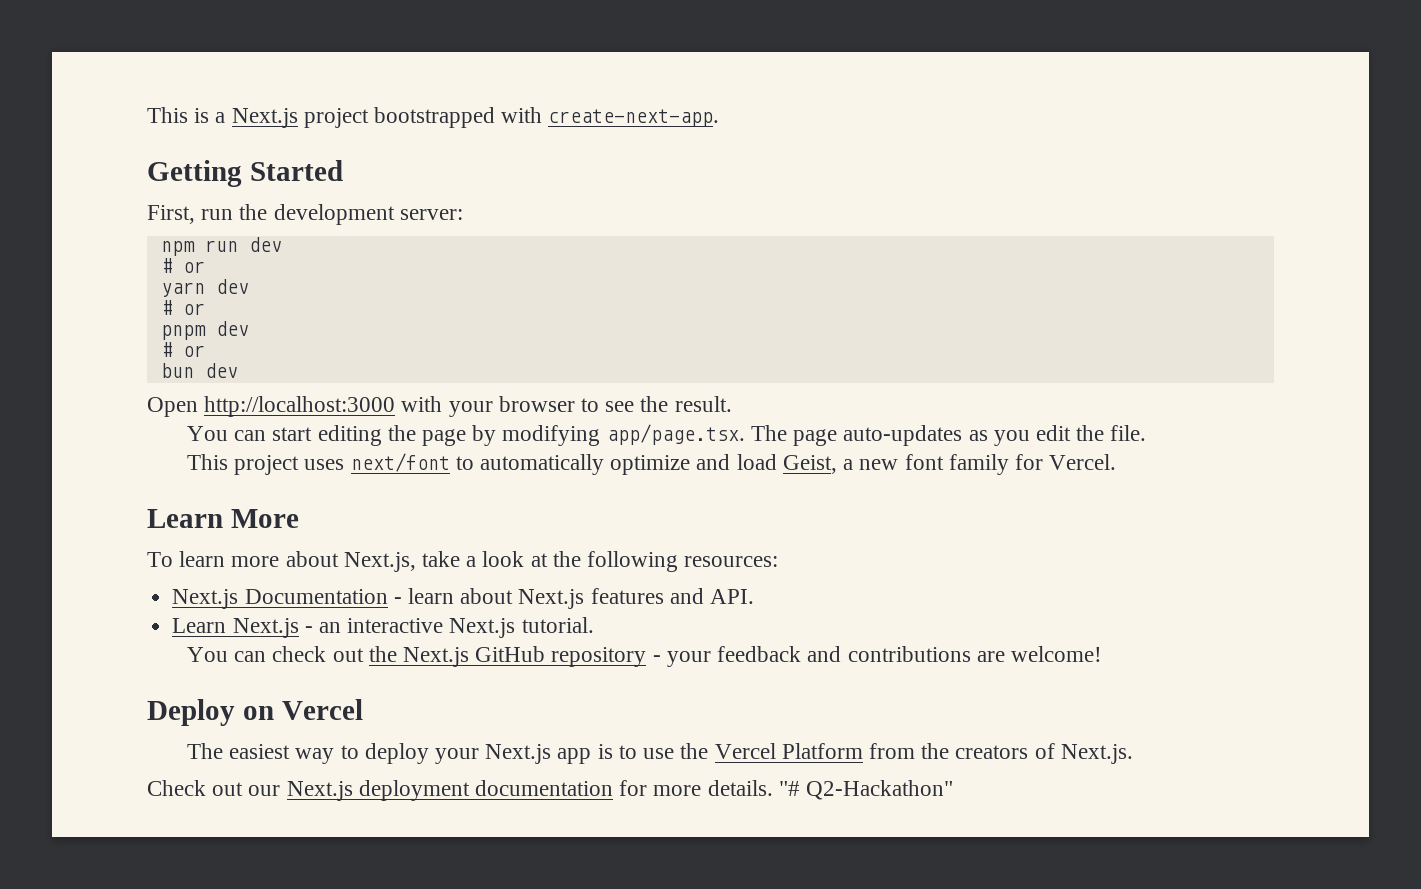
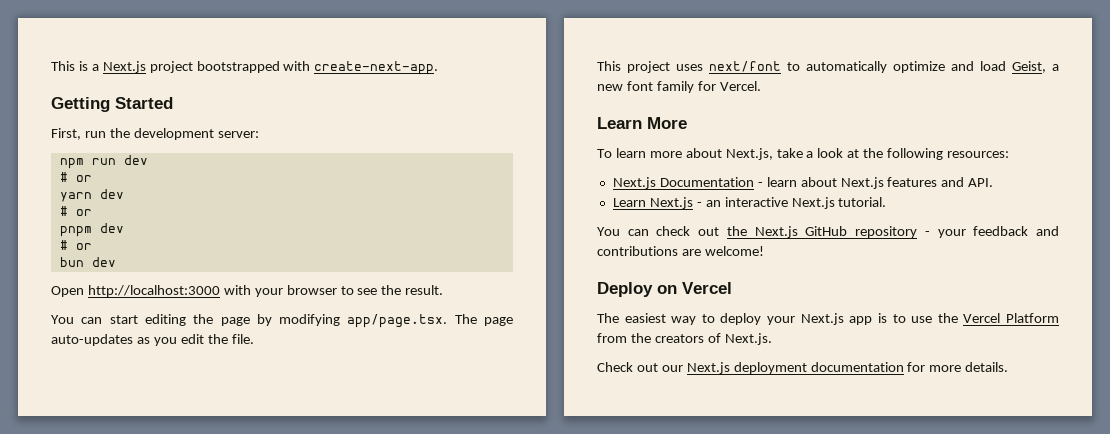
- "# Q2-Hackathon"

